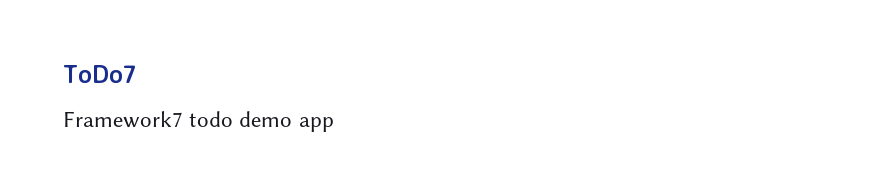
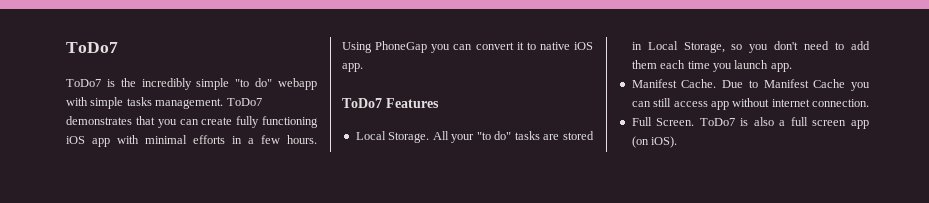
- Framework7 todo demo app
+ ToDo7 is the incredibly simple "to do" webapp with simple tasks management. ToDo7 demonstrates that you can create fully functioning iOS app with minimal efforts in a few hours. Using PhoneGap you can convert it to native iOS app.
+ ToDo7 Features
+ Local Storage. All your "to do" tasks are stored in Local Storage, so you don't need to add them each time you launch app.
+ Manifest Cache. Due to Manifest Cache you can still access app without internet connection.
+ Full Screen. ToDo7 is also a full screen app (on iOS).

